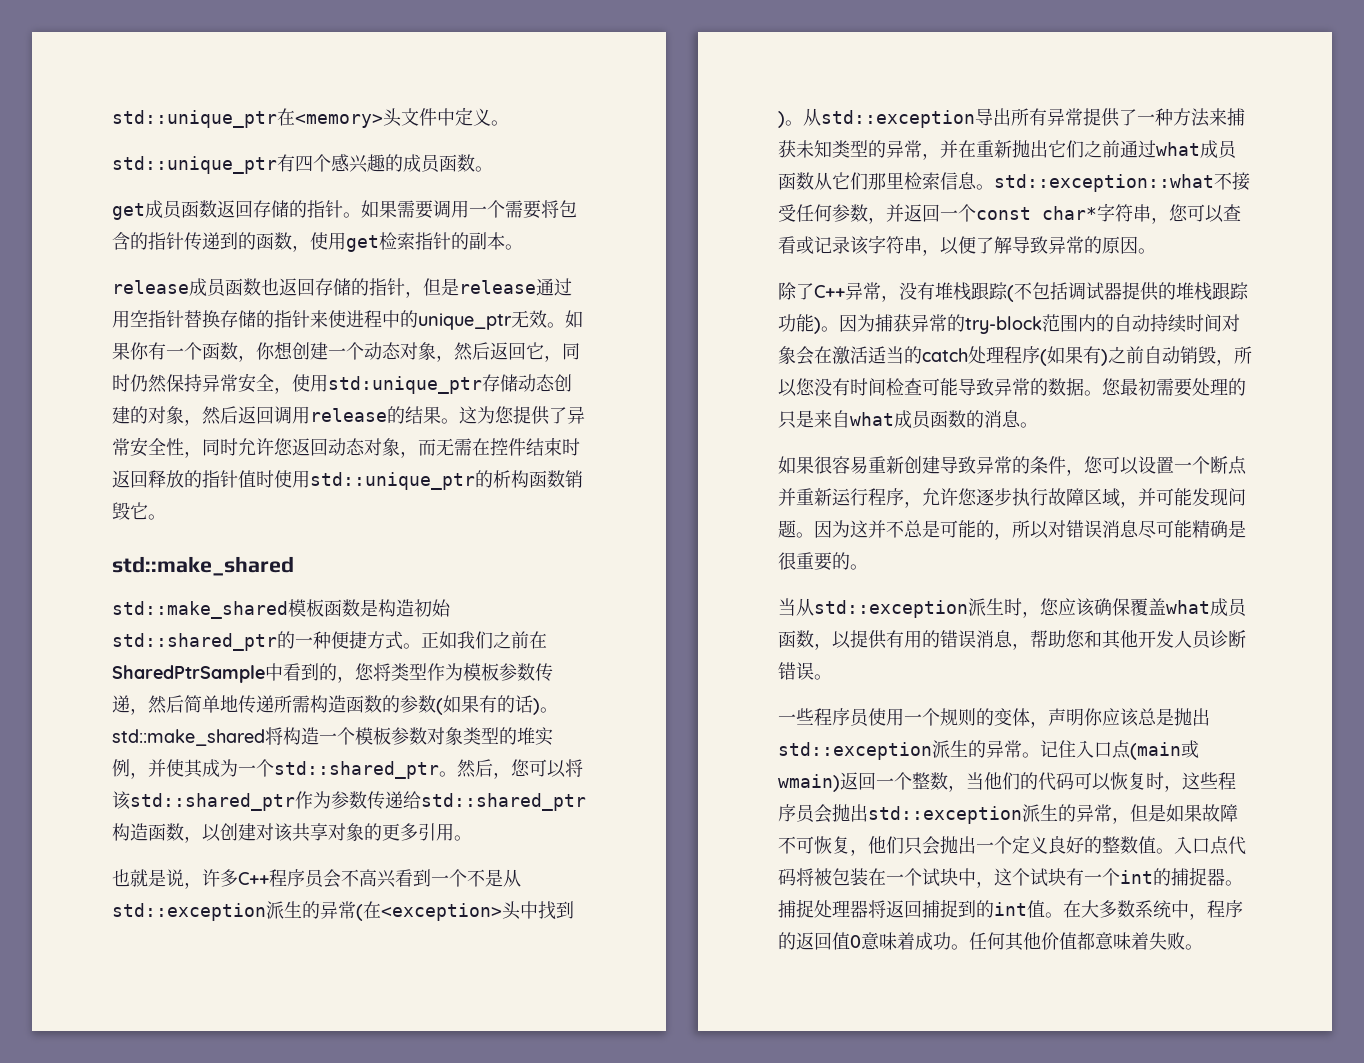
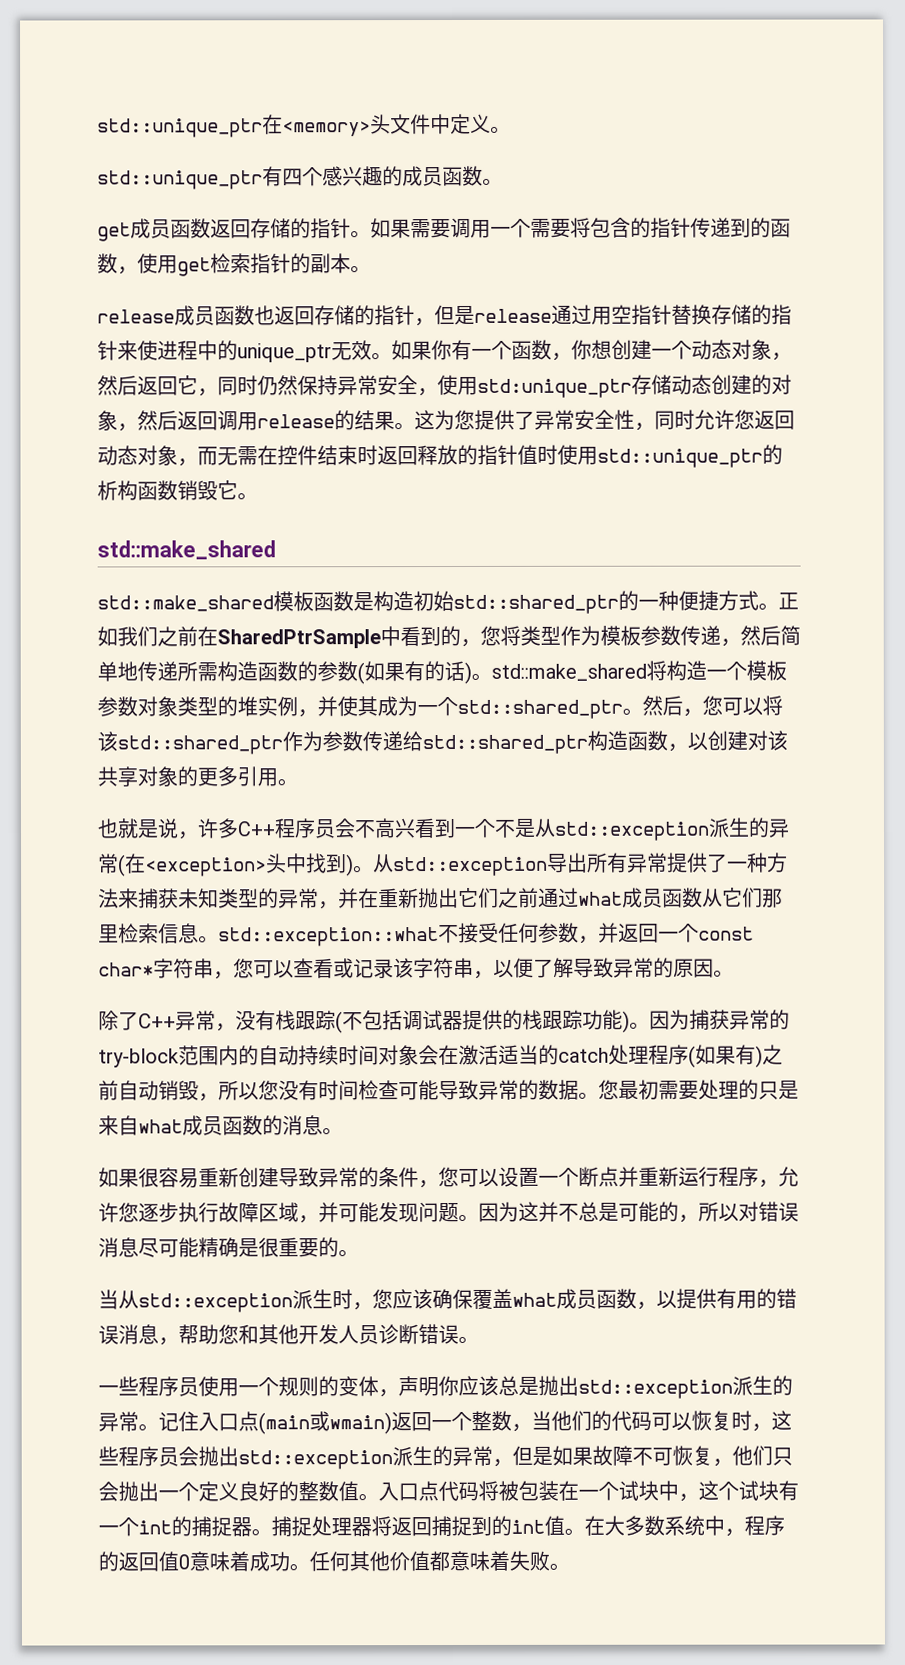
- 除了C++异常，没有堆栈跟踪(不包括调试器提供的堆栈跟踪功能)。
+ 除了C++异常，没有栈跟踪(不包括调试器提供的栈跟踪功能)。

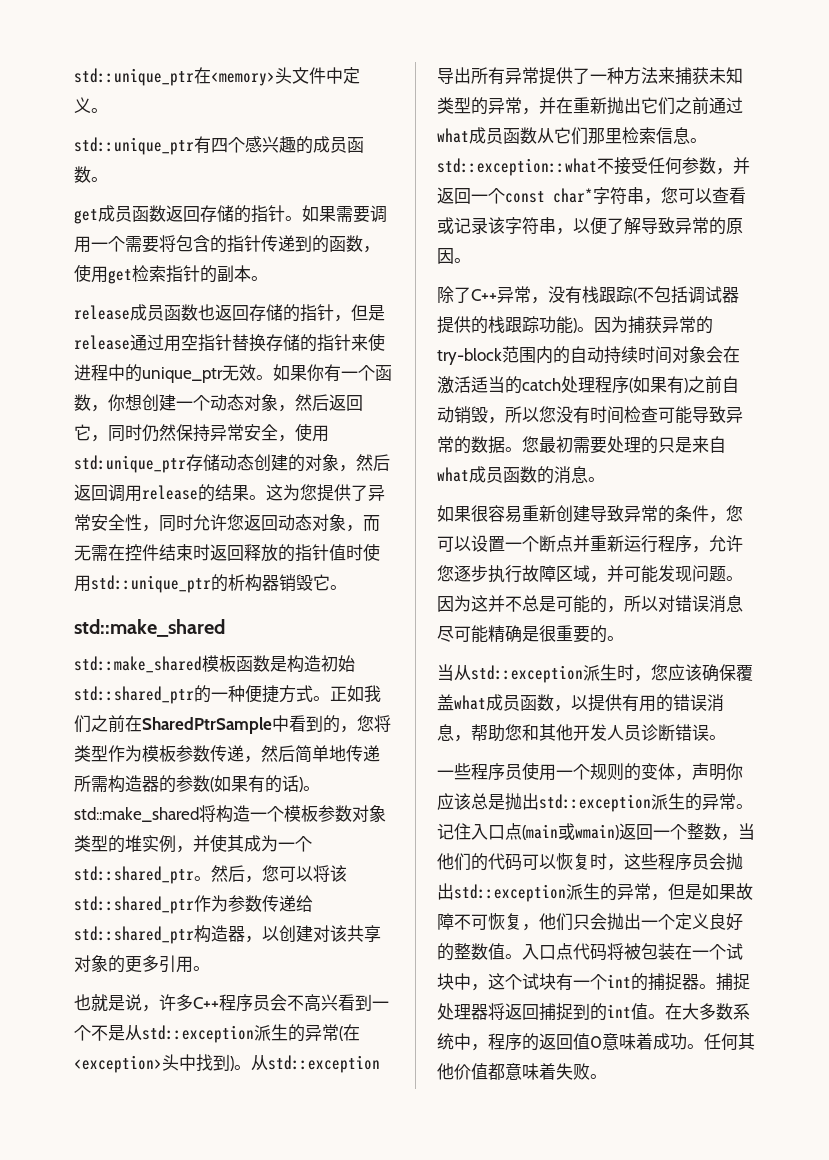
- 这为您提供了异常安全性，同时允许您返回动态对象，而无需在控件结束时返回释放的指针值时使用std::unique_ptr的析构函数销毁它。
+ 这为您提供了异常安全性，同时允许您返回动态对象，而无需在控件结束时返回释放的指针值时使用std::unique_ptr的析构器销毁它。
- 正如我们之前在SharedPtrSample中看到的，您将类型作为模板参数传递，然后简单地传递所需构造函数的参数(如果有的话)。std::make_shared将构造一个模板参数对象类型的堆实例，并使其成为一个std::shared_ptr。
+ 正如我们之前在SharedPtrSample中看到的，您将类型作为模板参数传递，然后简单地传递所需构造器的参数(如果有的话)。std::make_shared将构造一个模板参数对象类型的堆实例，并使其成为一个std::shared_ptr。
- 然后，您可以将该std::shared_ptr作为参数传递给std::shared_ptr构造函数，以创建对该共享对象的更多引用。
+ 然后，您可以将该std::shared_ptr作为参数传递给std::shared_ptr构造器，以创建对该共享对象的更多引用。

